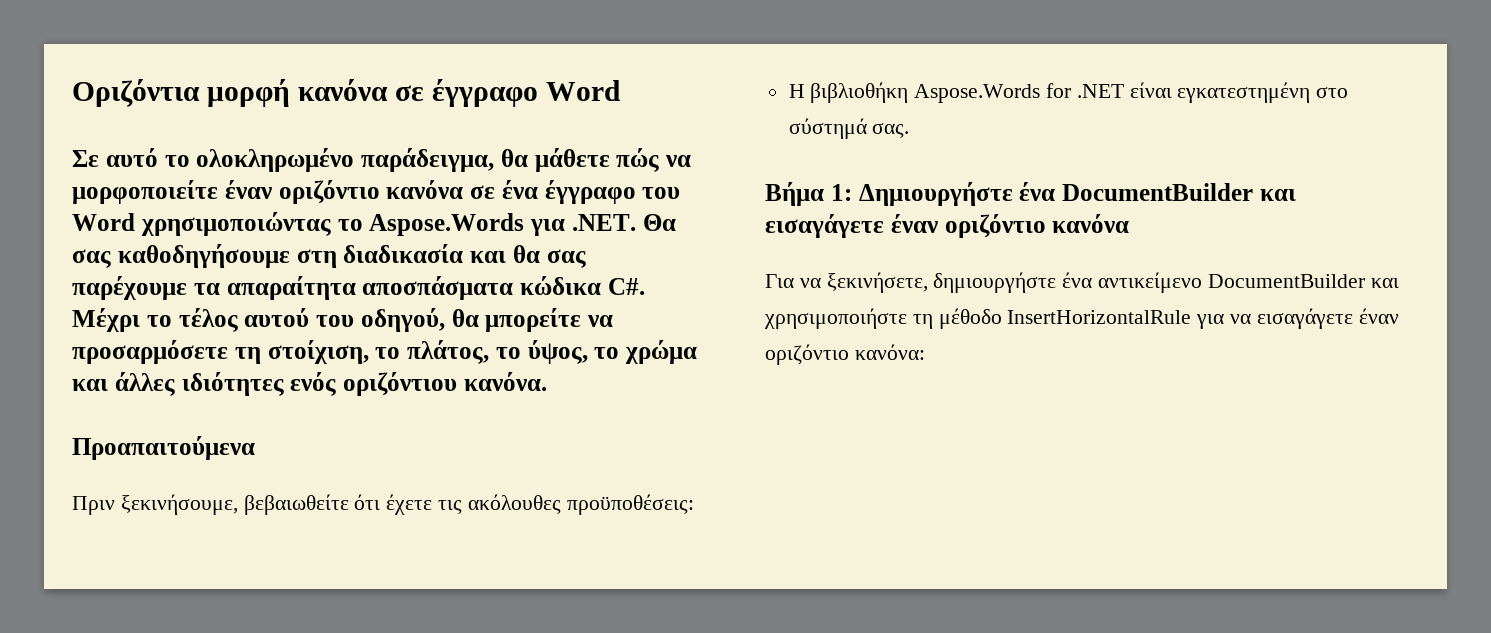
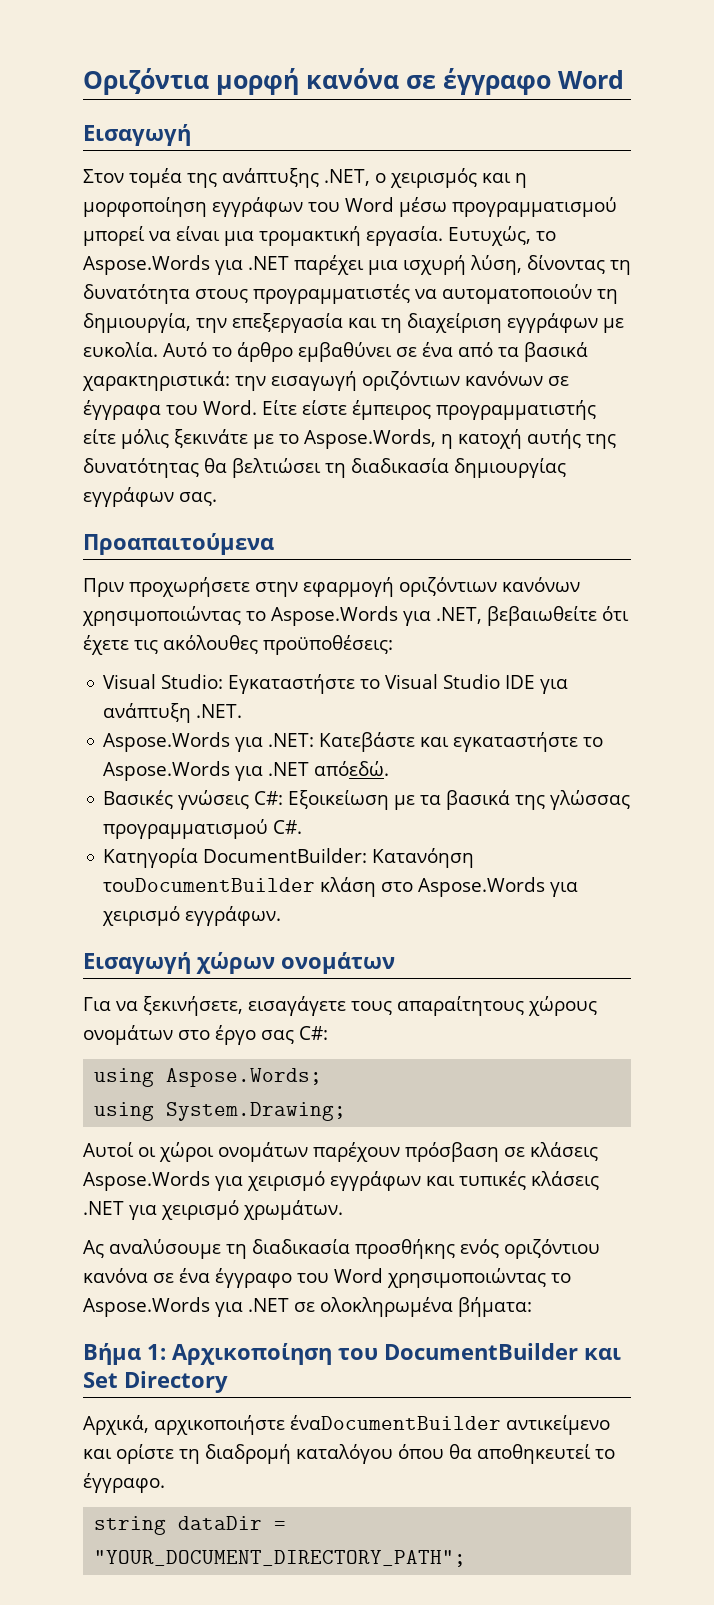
  Οριζόντια μορφή κανόνα σε έγγραφο Word
- Σε αυτό το ολοκληρωμένο παράδειγμα, θα μάθετε πώς να μορφοποιείτε έναν οριζόντιο κανόνα σε ένα έγγραφο του Word χρησιμοποιώντας το Aspose.Words για .NET. Θα σας καθοδηγήσουμε στη διαδικασία και θα σας παρέχουμε τα απαραίτητα αποσπάσματα κώδικα C#. Μέχρι το τέλος αυτού του οδηγού, θα μπορείτε να προσαρμόσετε τη στοίχιση, το πλάτος, το ύψος, το χρώμα και άλλες ιδιότητες ενός οριζόντιου κανόνα.
+ Εισαγωγή
+ Στον τομέα της ανάπτυξης .NET, ο χειρισμός και η μορφοποίηση εγγράφων του Word μέσω προγραμματισμού μπορεί να είναι μια τρομακτική εργασία. Ευτυχώς, το Aspose.Words για .NET παρέχει μια ισχυρή λύση, δίνοντας τη δυνατότητα στους προγραμματιστές να αυτοματοποιούν τη δημιουργία, την επεξεργασία και τη διαχείριση εγγράφων με ευκολία. Αυτό το άρθρο εμβαθύνει σε ένα από τα βασικά χαρακτηριστικά: την εισαγωγή οριζόντιων κανόνων σε έγγραφα του Word. Είτε είστε έμπειρος προγραμματιστής είτε μόλις ξεκινάτε με το Aspose.Words, η κατοχή αυτής της δυνατότητας θα βελτιώσει τη διαδικασία δημιουργίας εγγράφων σας.
  Προαπαιτούμενα
- Πριν ξεκινήσουμε, βεβαιωθείτε ότι έχετε τις ακόλουθες προϋποθέσεις:
- Η βιβλιοθήκη Aspose.Words for .NET είναι εγκατεστημένη στο σύστημά σας.
- Βήμα 1: Δημιουργήστε ένα DocumentBuilder και εισαγάγετε έναν οριζόντιο κανόνα
- Για να ξεκινήσετε, δημιουργήστε ένα αντικείμενο DocumentBuilder και χρησιμοποιήστε τη μέθοδο InsertHorizontalRule για να εισαγάγετε έναν οριζόντιο κανόνα:
+ Πριν προχωρήσετε στην εφαρμογή οριζόντιων κανόνων χρησιμοποιώντας το Aspose.Words για .NET, βεβαιωθείτε ότι έχετε τις ακόλουθες προϋποθέσεις:
+ Visual Studio: Εγκαταστήστε το Visual Studio IDE για ανάπτυξη .NET.
+ Aspose.Words για .NET: Κατεβάστε και εγκαταστήστε το Aspose.Words για .NET απόεδώ.
+ Βασικές γνώσεις C#: Εξοικείωση με τα βασικά της γλώσσας προγραμματισμού C#.
+ Κατηγορία DocumentBuilder: Κατανόηση τουDocumentBuilder κλάση στο Aspose.Words για χειρισμό εγγράφων.
+ Εισαγωγή χώρων ονομάτων
+ Για να ξεκινήσετε, εισαγάγετε τους απαραίτητους χώρους ονομάτων στο έργο σας C#:
+ using Aspose.Words;
+ using System.Drawing;
+ Αυτοί οι χώροι ονομάτων παρέχουν πρόσβαση σε κλάσεις Aspose.Words για χειρισμό εγγράφων και τυπικές κλάσεις .NET για χειρισμό χρωμάτων.
+ Ας αναλύσουμε τη διαδικασία προσθήκης ενός οριζόντιου κανόνα σε ένα έγγραφο του Word χρησιμοποιώντας το Aspose.Words για .NET σε ολοκληρωμένα βήματα:
+ Βήμα 1: Αρχικοποίηση του DocumentBuilder και Set Directory
+ Αρχικά, αρχικοποιήστε έναDocumentBuilder αντικείμενο και ορίστε τη διαδρομή καταλόγου όπου θα αποθηκευτεί το έγγραφο.
+ string dataDir = "YOUR_DOCUMENT_DIRECTORY_PATH";

